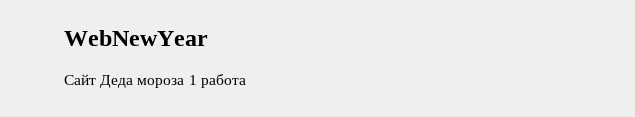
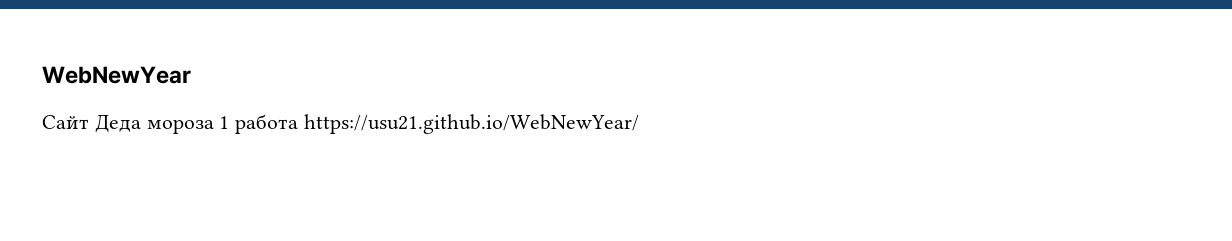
- Сайт Деда мороза 1 работа
+ Сайт Деда мороза 1 работа https://usu21.github.io/WebNewYear/

